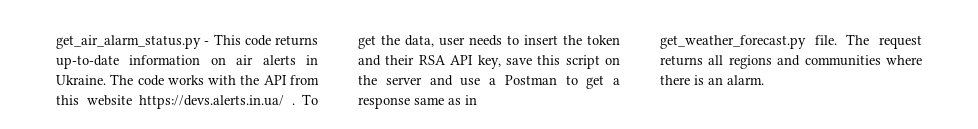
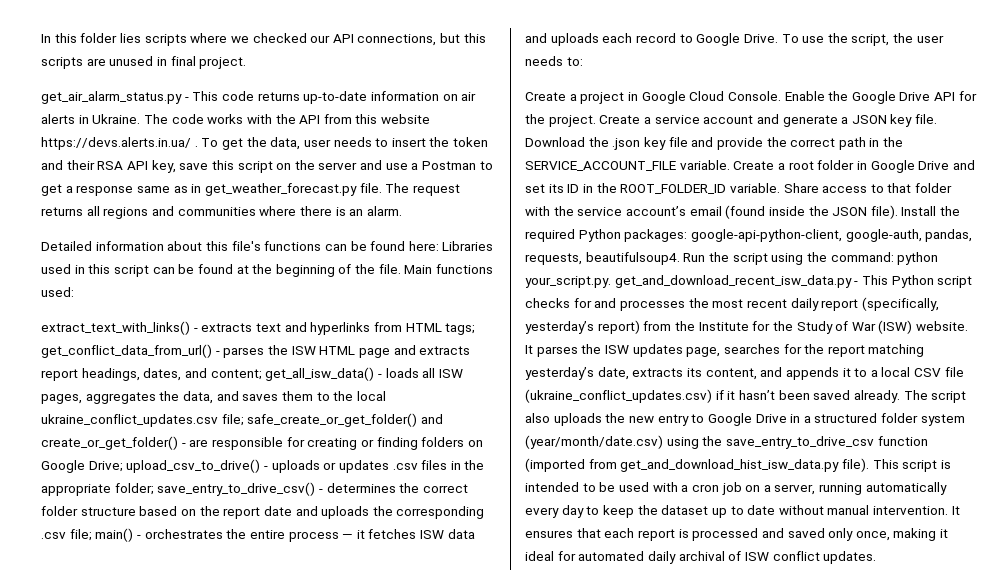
+ In this folder lies scripts where we checked our API connections, but this scripts are unused in final project.
+ Detailed information about this file's functions can be found here: Libraries used in this script can be found at the beginning of the file. Main functions used:
+ extract_text_with_links() - extracts text and hyperlinks from HTML tags; get_conflict_data_from_url() - parses the ISW HTML page and extracts report headings, dates, and content; get_all_isw_data() - loads all ISW pages, aggregates the data, and saves them to the local ukraine_conflict_updates.csv file; safe_create_or_get_folder() and create_or_get_folder() - are responsible for creating or finding folders on Google Drive; upload_csv_to_drive() - uploads or updates .csv files in the appropriate folder; save_entry_to_drive_csv() - determines the correct folder structure based on the report date and uploads the corresponding .csv file; main() - orchestrates the entire process — it fetches ISW data and uploads each record to Google Drive. To use the script, the user needs to:
+ Create a project in Google Cloud Console. Enable the Google Drive API for the project. Create a service account and generate a JSON key file. Download the .json key file and provide the correct path in the SERVICE_ACCOUNT_FILE variable. Create a root folder in Google Drive and set its ID in the ROOT_FOLDER_ID variable. Share access to that folder with the service account’s email (found inside the JSON file). Install the required Python packages: google-api-python-client, google-auth, pandas, requests, beautifulsoup4. Run the script using the command: python your_script.py. get_and_download_recent_isw_data.py - This Python script checks for and processes the most recent daily report (specifically, yesterday’s report) from the Institute for the Study of War (ISW) website. It parses the ISW updates page, searches for the report matching yesterday’s date, extracts its content, and appends it to a local CSV file (ukraine_conflict_updates.csv) if it hasn’t been saved already. The script also uploads the new entry to Google Drive in a structured folder system (year/month/date.csv) using the save_entry_to_drive_csv function (imported from get_and_download_hist_isw_data.py file). This script is intended to be used with a cron job on a server, running automatically every day to keep the dataset up to date without manual intervention. It ensures that each report is processed and saved only once, making it ideal for automated daily archival of ISW conflict updates.

